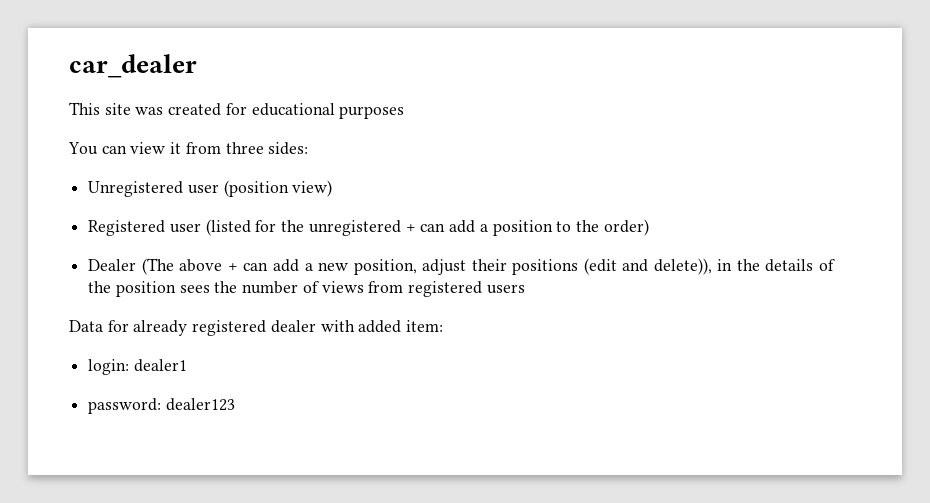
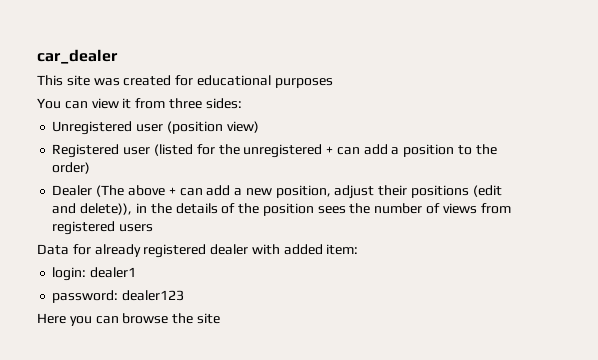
+ Here you can browse the site

